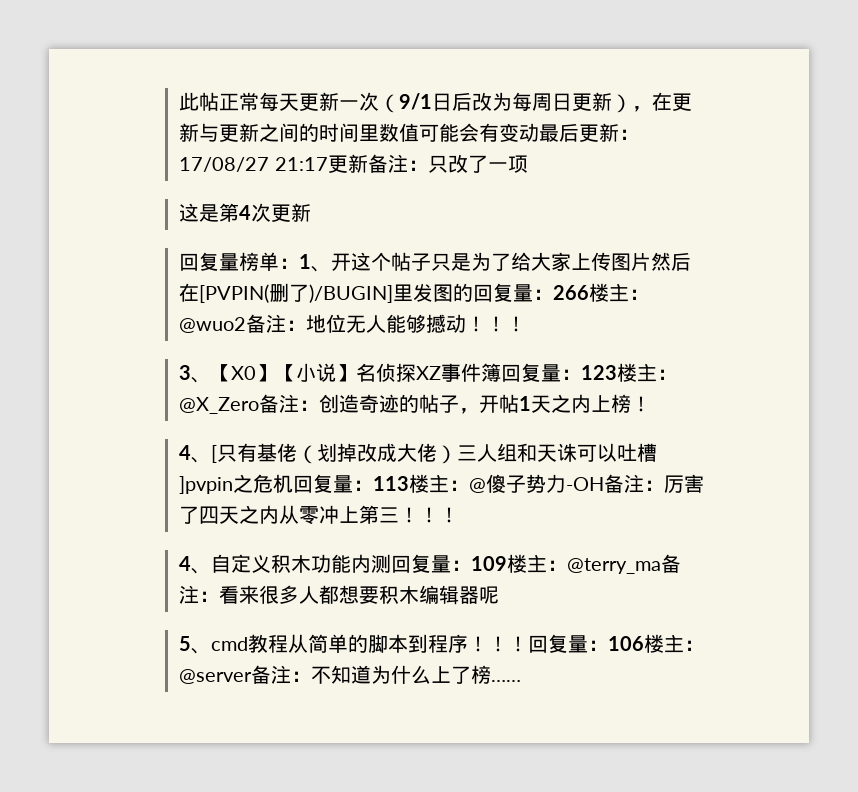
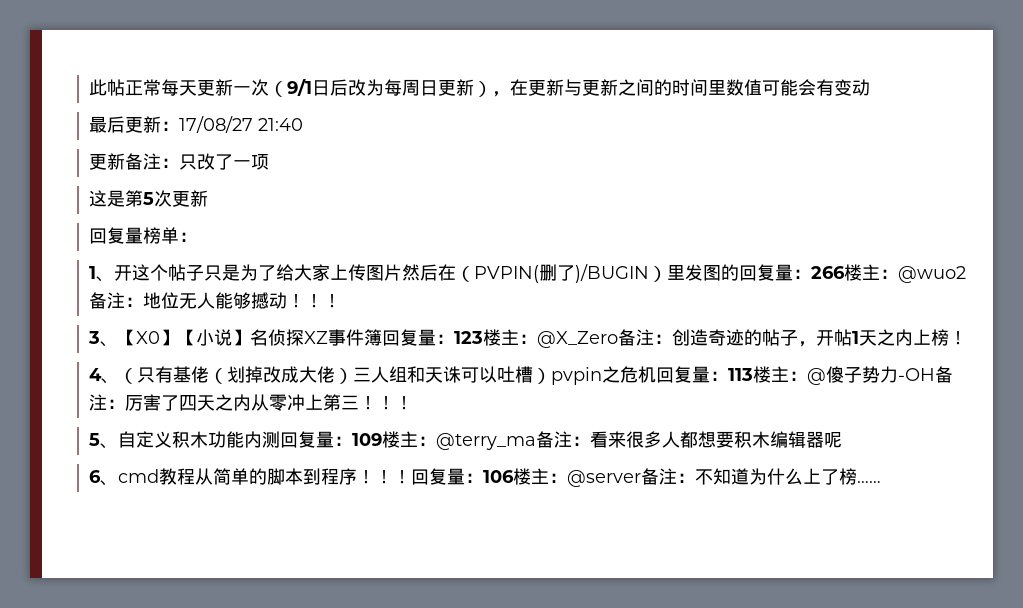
- 此帖正常每天更新一次（9/1日后改为每周日更新），在更新与更新之间的时间里数值可能会有变动最后更新：17/08/27 21:17更新备注：只改了一项
+ 此帖正常每天更新一次（9/1日后改为每周日更新），在更新与更新之间的时间里数值可能会有变动
+ 最后更新：17/08/27 21:40
+ 更新备注：只改了一项
- 这是第4次更新
+ 这是第5次更新
- 回复量榜单：1、开这个帖子只是为了给大家上传图片然后在[PVPIN(删了)/BUGIN]里发图的回复量：266楼主：@wuo2备注：地位无人能够撼动！
+ 回复量榜单：
+ 1、开这个帖子只是为了给大家上传图片然后在（PVPIN(删了)/BUGIN）里发图的回复量：266楼主：@wuo2备注：地位无人能够撼动！
- 4、[只有基佬（划掉改成大佬）三人组和天诛可以吐槽]pvpin之危机回复量：113楼主：@傻子势力-OH备注：厉害了四天之内从零冲上第三！
+ 4、（只有基佬（划掉改成大佬）三人组和天诛可以吐槽）pvpin之危机回复量：113楼主：@傻子势力-OH备注：厉害了四天之内从零冲上第三！
- 4、自定义积木功能内测回复量：109楼主：@terry_ma备注：看来很多人都想要积木编辑器呢
+ 5、自定义积木功能内测回复量：109楼主：@terry_ma备注：看来很多人都想要积木编辑器呢
- 5、cmd教程从简单的脚本到程序！
+ 6、cmd教程从简单的脚本到程序！

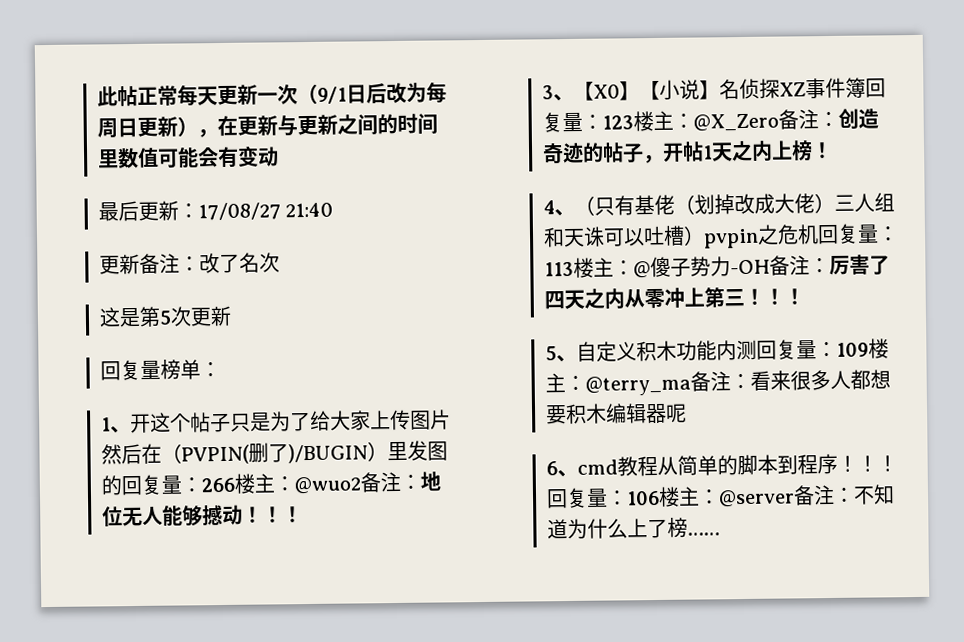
- 更新备注：只改了一项
+ 更新备注：改了名次

